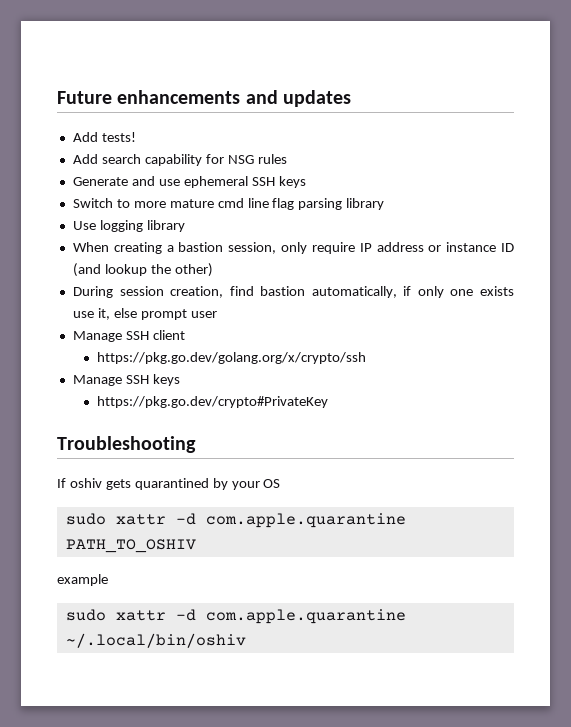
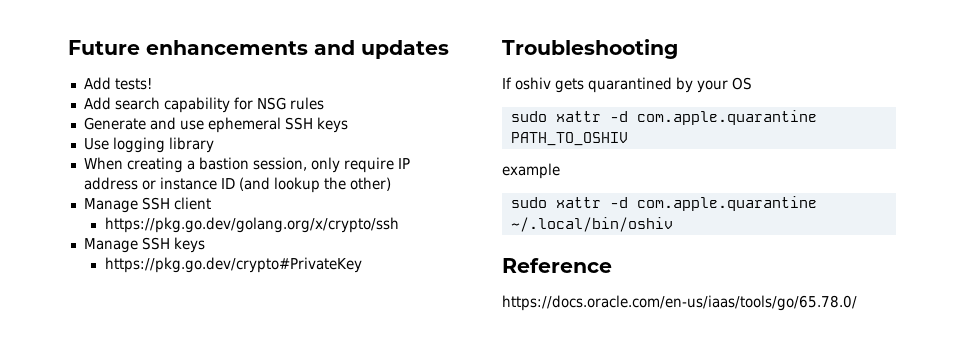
- Switch to more mature cmd line flag parsing library
- During session creation, find bastion automatically, if only one exists use it, else prompt user
+ Reference
+ https://docs.oracle.com/en-us/iaas/tools/go/65.78.0/

